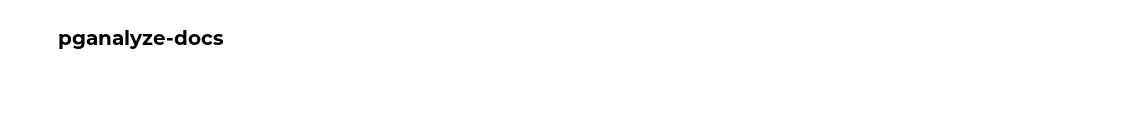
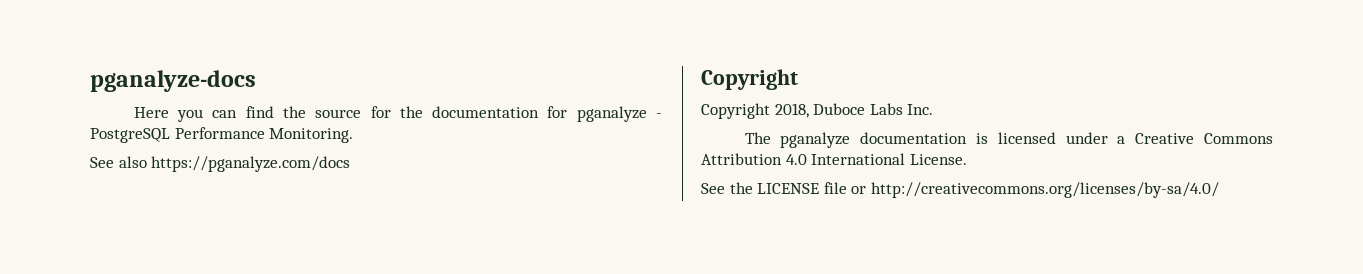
+ Here you can find the source for the documentation for pganalyze - PostgreSQL Performance Monitoring.
+ See also https://pganalyze.com/docs
+ Copyright
+ Copyright 2018, Duboce Labs Inc.
+ The pganalyze documentation is licensed under a Creative Commons Attribution 4.0 International License.
+ See the LICENSE file or http://creativecommons.org/licenses/by-sa/4.0/

